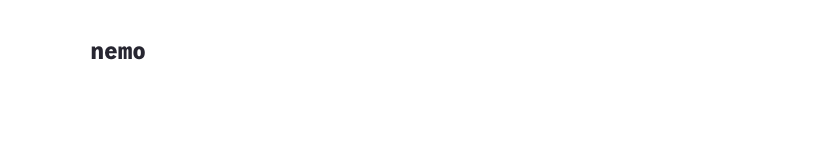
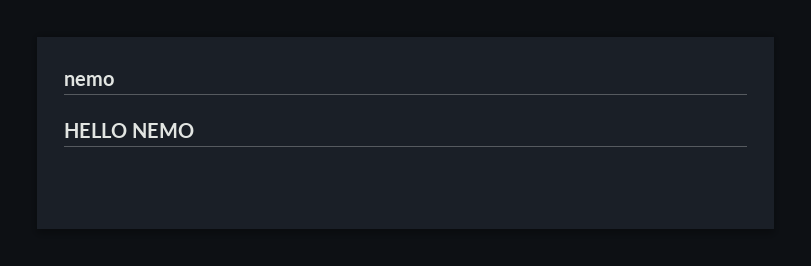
+ HELLO NEMO

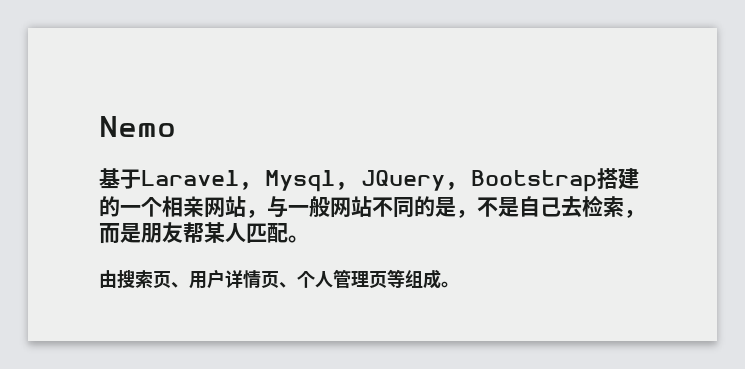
- nemo
- HELLO NEMO
+ Nemo
+ 基于Laravel, Mysql, JQuery, Bootstrap搭建的一个相亲网站，与一般网站不同的是，不是自己去检索，而是朋友帮某人匹配。
+ 由搜索页、用户详情页、个人管理页等组成。

